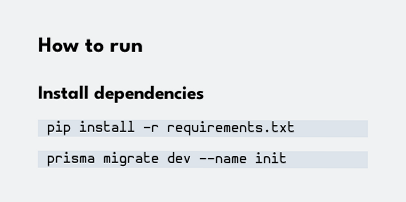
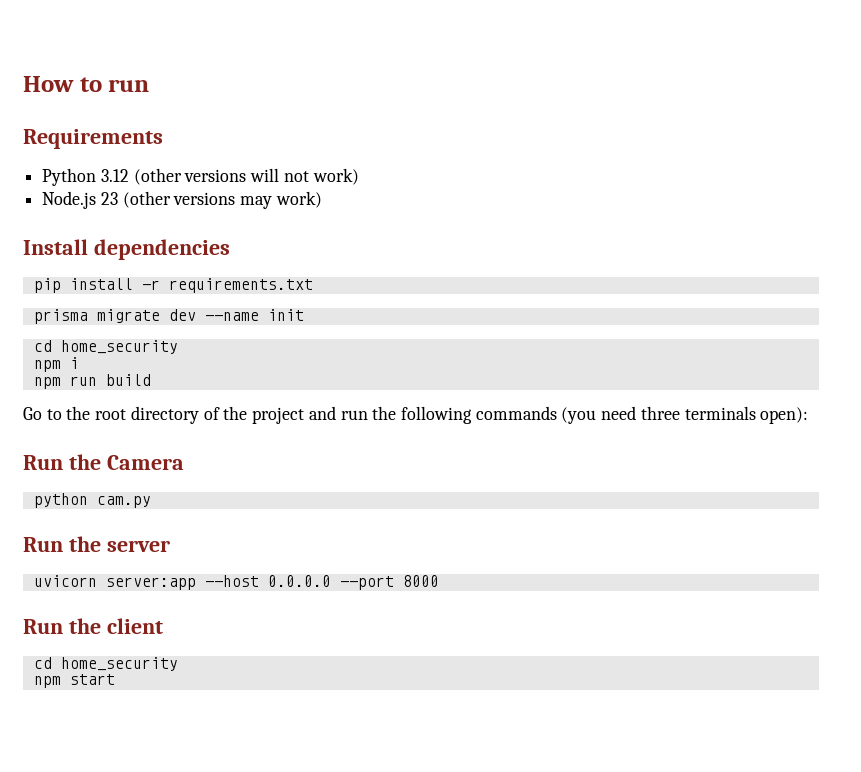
+ Requirements
+ Python 3.12 (other versions will not work)
+ Node.js 23 (other versions may work)
  prisma migrate dev --name init
+ cd home_security
+ npm i
+ npm run build
+ Go to the root directory of the project and run the following commands (you need three terminals open):
+ Run the Camera
+ python cam.py
+ Run the server
+ uvicorn server:app --host 0.0.0.0 --port 8000
+ Run the client
+ cd home_security
+ npm start

